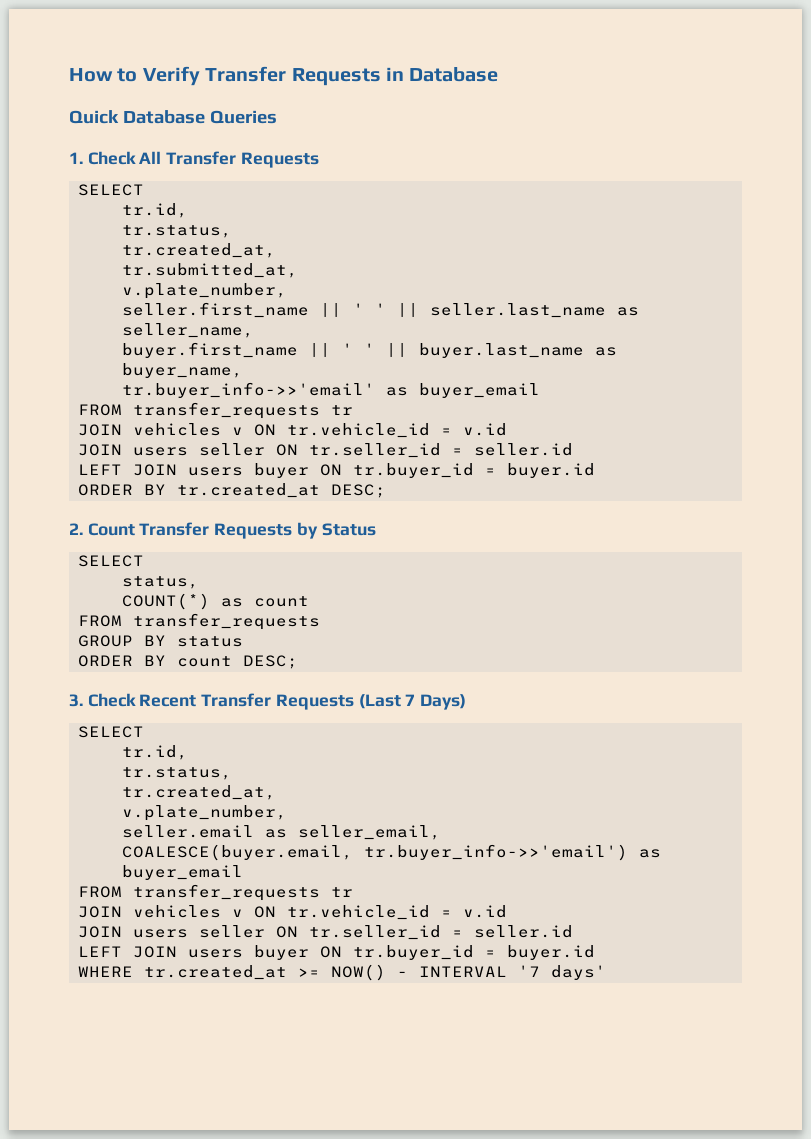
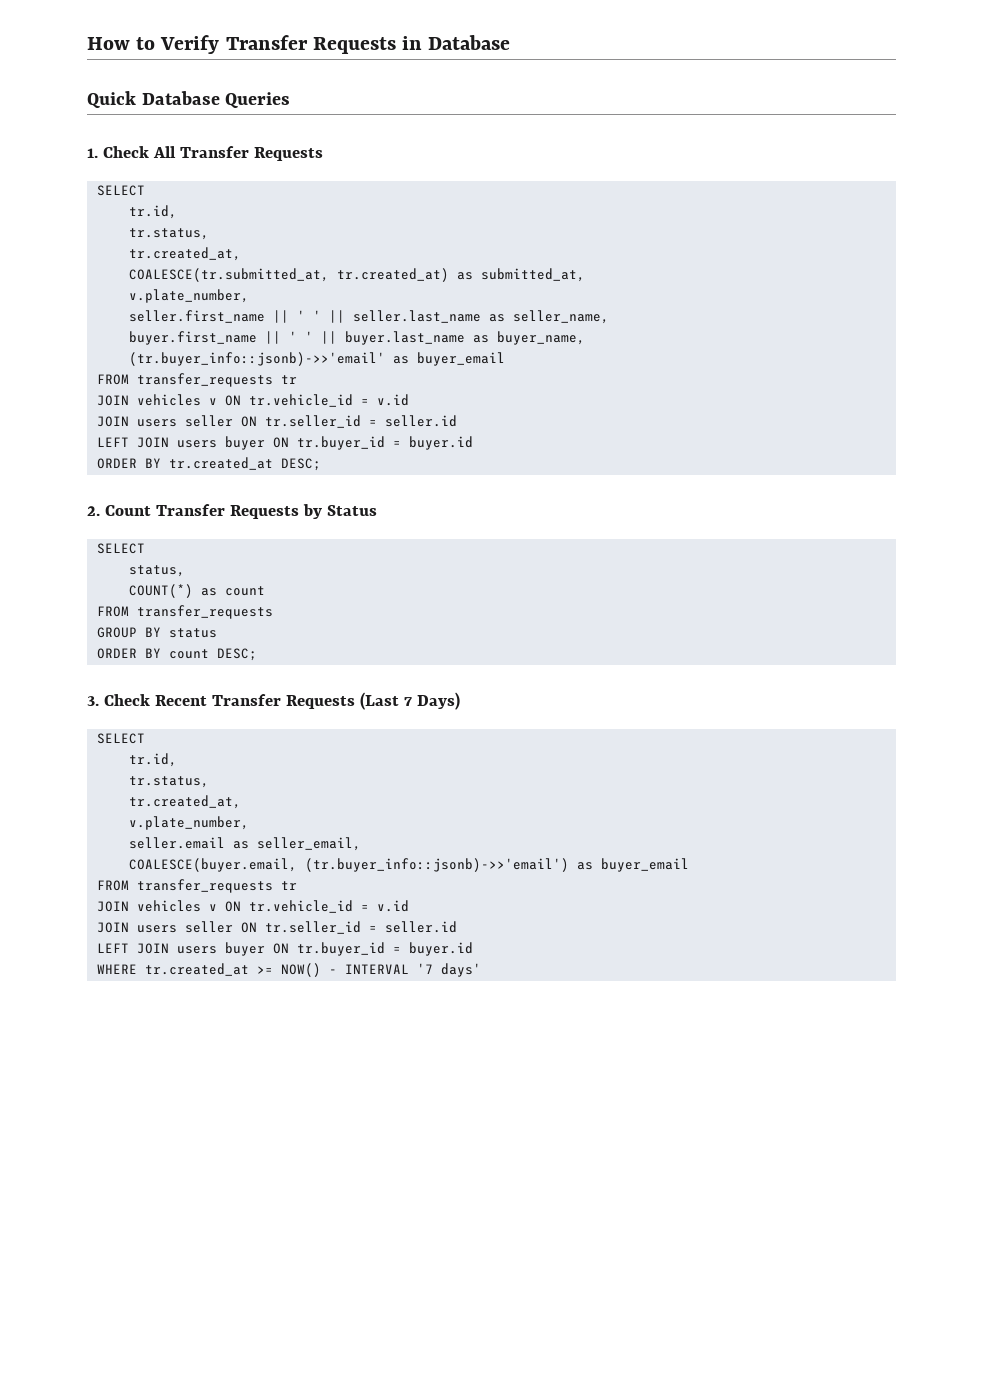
- tr.submitted_at,
+ COALESCE(tr.submitted_at, tr.created_at) as submitted_at,
- tr.buyer_info->>'email' as buyer_email
+ (tr.buyer_info::jsonb)->>'email' as buyer_email
- COALESCE(buyer.email, tr.buyer_info->>'email') as buyer_email
+ COALESCE(buyer.email, (tr.buyer_info::jsonb)->>'email') as buyer_email

